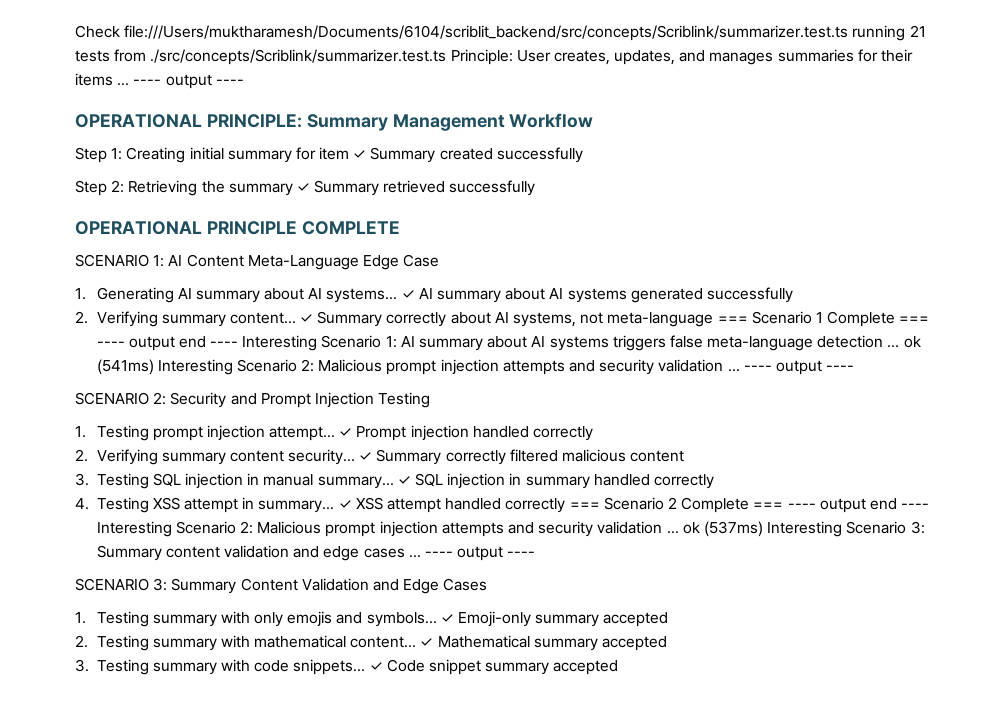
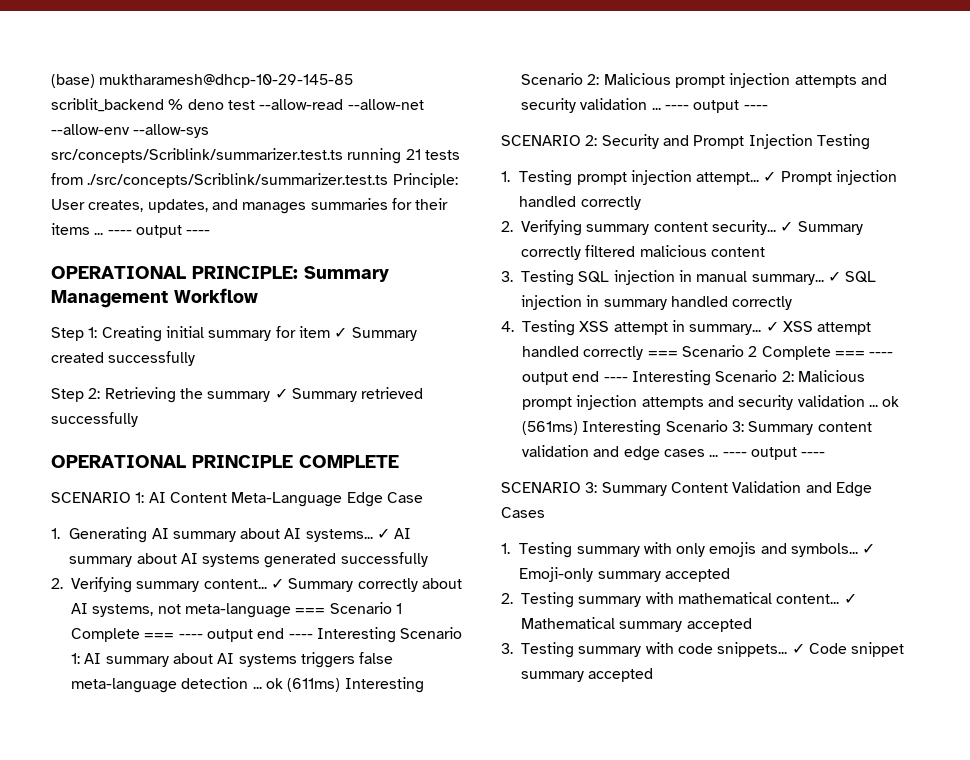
- Check file:///Users/muktharamesh/Documents/6104/scriblit_backend/src/concepts/Scriblink/summarizer.test.ts running 21 tests from ./src/concepts/Scriblink/summarizer.test.ts Principle: User creates, updates, and manages summaries for their items ...
+ (base) muktharamesh@dhcp-10-29-145-85 scriblit_backend % deno test --allow-read --allow-net --allow-env --allow-sys src/concepts/Scriblink/summarizer.test.ts running 21 tests from ./src/concepts/Scriblink/summarizer.test.ts Principle: User creates, updates, and manages summaries for their items ...
- ✓ Summary correctly about AI systems, not meta-language === Scenario 1 Complete === ---- output end ---- Interesting Scenario 1: AI summary about AI systems triggers false meta-language detection ... ok (541ms) Interesting Scenario 2: Malicious prompt injection attempts and security validation ...
+ ✓ Summary correctly about AI systems, not meta-language === Scenario 1 Complete === ---- output end ---- Interesting Scenario 1: AI summary about AI systems triggers false meta-language detection ... ok (611ms) Interesting Scenario 2: Malicious prompt injection attempts and security validation ...
- ✓ XSS attempt handled correctly === Scenario 2 Complete === ---- output end ---- Interesting Scenario 2: Malicious prompt injection attempts and security validation ... ok (537ms) Interesting Scenario 3: Summary content validation and edge cases ...
+ ✓ XSS attempt handled correctly === Scenario 2 Complete === ---- output end ---- Interesting Scenario 2: Malicious prompt injection attempts and security validation ... ok (561ms) Interesting Scenario 3: Summary content validation and edge cases ...

